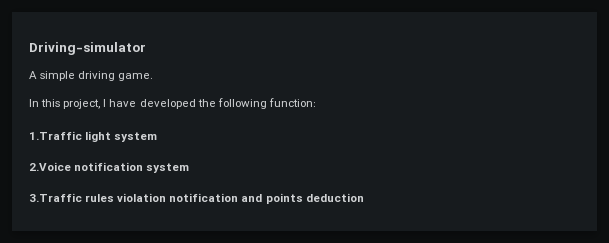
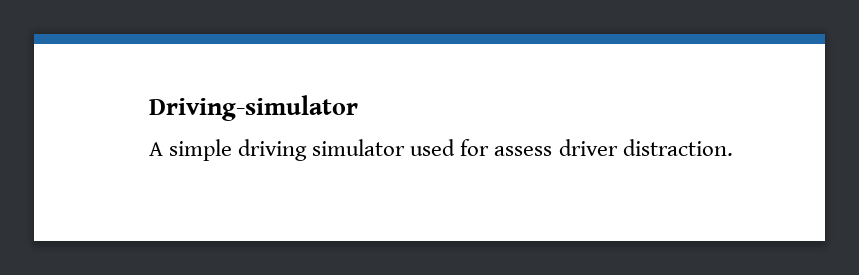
- A simple driving game.
- In this project, I have developed the following function:
- 1.Traffic light system
- 2.Voice notification system
- 3.Traffic rules violation notification and points deduction
+ A simple driving simulator used for assess driver distraction.

